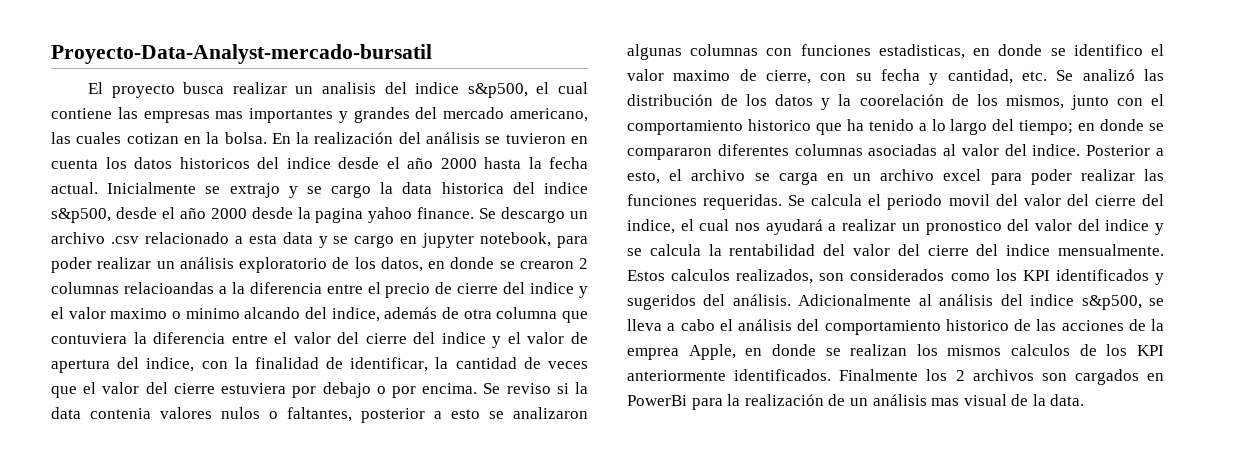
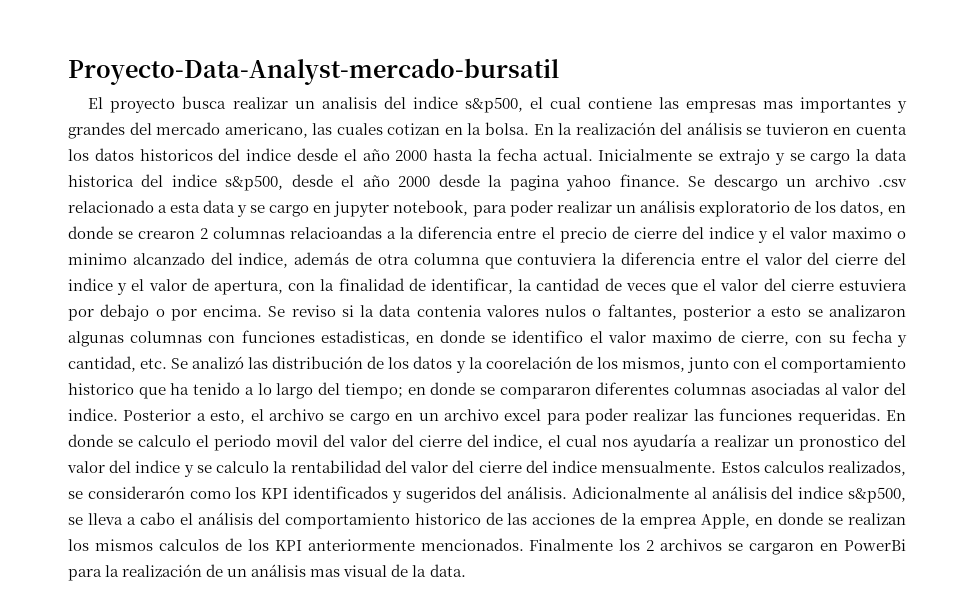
- Se descargo un archivo .csv relacionado a esta data y se cargo en jupyter notebook, para poder realizar un análisis exploratorio de los datos, en donde se crearon 2 columnas relacioandas a la diferencia entre el precio de cierre del indice y el valor maximo o minimo alcando del indice, además de otra columna que contuviera la diferencia entre el valor del cierre del indice y el valor de apertura del indice, con la finalidad de identificar, la cantidad de veces que el valor del cierre estuviera por debajo o por encima.
+ Se descargo un archivo .csv relacionado a esta data y se cargo en jupyter notebook, para poder realizar un análisis exploratorio de los datos, en donde se crearon 2 columnas relacioandas a la diferencia entre el precio de cierre del indice y el valor maximo o minimo alcanzado del indice, además de otra columna que contuviera la diferencia entre el valor del cierre del indice y el valor de apertura, con la finalidad de identificar, la cantidad de veces que el valor del cierre estuviera por debajo o por encima.
- Posterior a esto, el archivo se carga en un archivo excel para poder realizar las funciones requeridas.
+ Posterior a esto, el archivo se cargo en un archivo excel para poder realizar las funciones requeridas.
- Se calcula el periodo movil del valor del cierre del indice, el cual nos ayudará a realizar un pronostico del valor del indice y se calcula la rentabilidad del valor del cierre del indice mensualmente.
+ En donde se calculo el periodo movil del valor del cierre del indice, el cual nos ayudaría a realizar un pronostico del valor del indice y se calculo la rentabilidad del valor del cierre del indice mensualmente.
- Estos calculos realizados, son considerados como los KPI identificados y sugeridos del análisis.
+ Estos calculos realizados, se considerarón como los KPI identificados y sugeridos del análisis.
- Adicionalmente al análisis del indice s&p500, se lleva a cabo el análisis del comportamiento historico de las acciones de la emprea Apple, en donde se realizan los mismos calculos de los KPI anteriormente identificados.
+ Adicionalmente al análisis del indice s&p500, se lleva a cabo el análisis del comportamiento historico de las acciones de la emprea Apple, en donde se realizan los mismos calculos de los KPI anteriormente mencionados.
- Finalmente los 2 archivos son cargados en PowerBi para la realización de un análisis mas visual de la data.
+ Finalmente los 2 archivos se cargaron en PowerBi para la realización de un análisis mas visual de la data.

